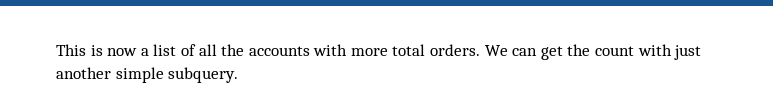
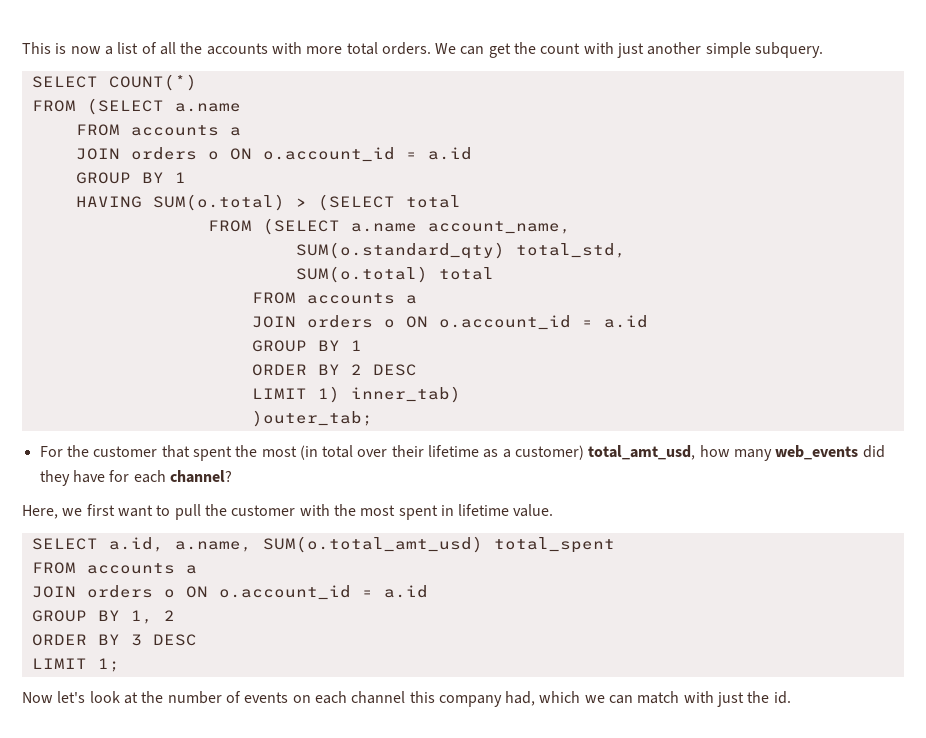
+ SELECT COUNT(*)
+ FROM (SELECT a.name
+ FROM accounts a
+ JOIN orders o ON o.account_id = a.id
+ GROUP BY 1
+ HAVING SUM(o.total) > (SELECT total
+ FROM (SELECT a.name account_name,
+ SUM(o.standard_qty) total_std,
+ SUM(o.total) total
+ FROM accounts a
+ JOIN orders o ON o.account_id = a.id
+ GROUP BY 1
+ ORDER BY 2 DESC
+ LIMIT 1) inner_tab)
+ )outer_tab;
+ For the customer that spent the most (in total over their lifetime as a customer) total_amt_usd, how many web_events did they have for each channel?
+ Here, we first want to pull the customer with the most spent in lifetime value.
+ SELECT a.id, a.name, SUM(o.total_amt_usd) total_spent
+ FROM accounts a
+ JOIN orders o ON o.account_id = a.id
+ GROUP BY 1, 2
+ ORDER BY 3 DESC
+ LIMIT 1;
+ Now let's look at the number of events on each channel this company had, which we can match with just the id.

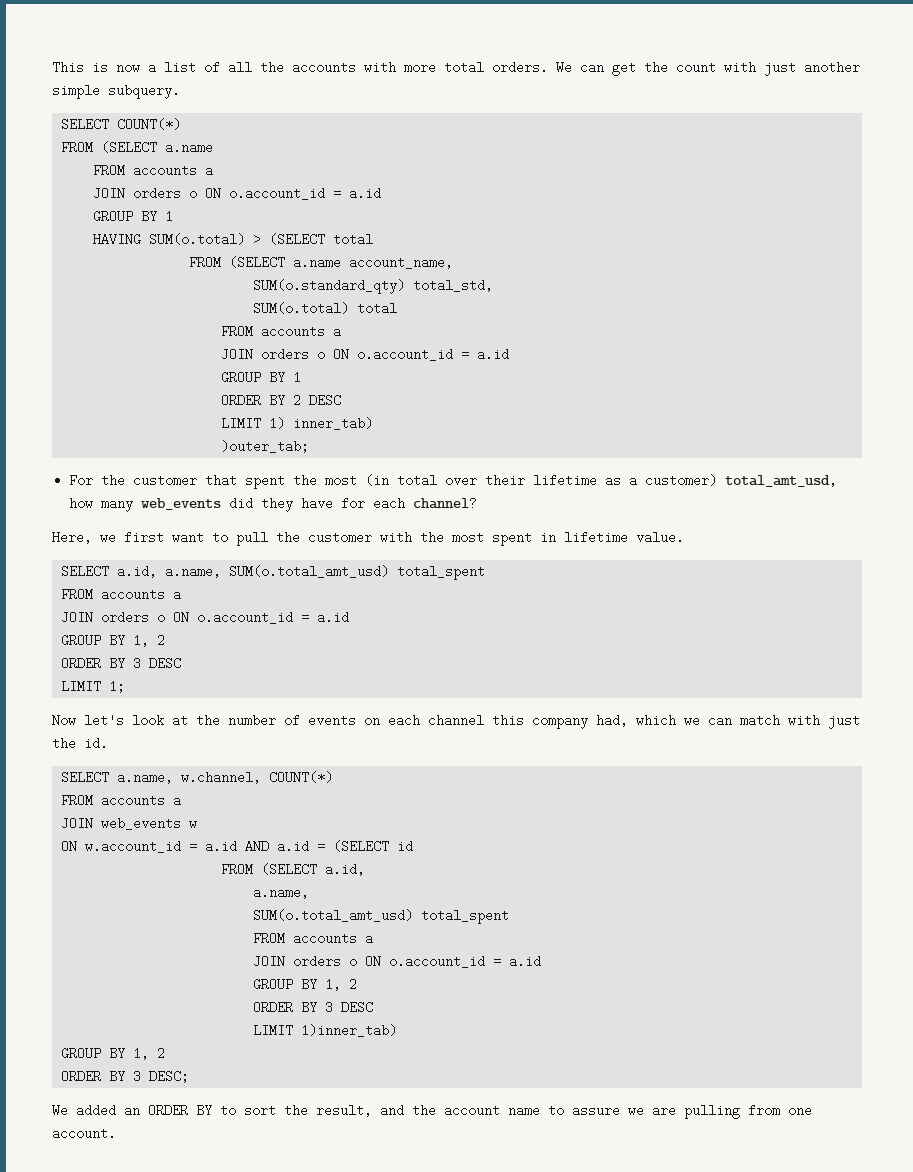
+ SELECT a.name, w.channel, COUNT(*)
+ FROM accounts a
+ JOIN web_events w
+ ON w.account_id = a.id AND a.id = (SELECT id
+ FROM (SELECT a.id,
+ a.name,
+ SUM(o.total_amt_usd) total_spent
+ FROM accounts a
+ JOIN orders o ON o.account_id = a.id
+ GROUP BY 1, 2
+ ORDER BY 3 DESC
+ LIMIT 1)inner_tab)
+ GROUP BY 1, 2
+ ORDER BY 3 DESC;
+ We added an ORDER BY to sort the result, and the account name to assure we are pulling from one account.

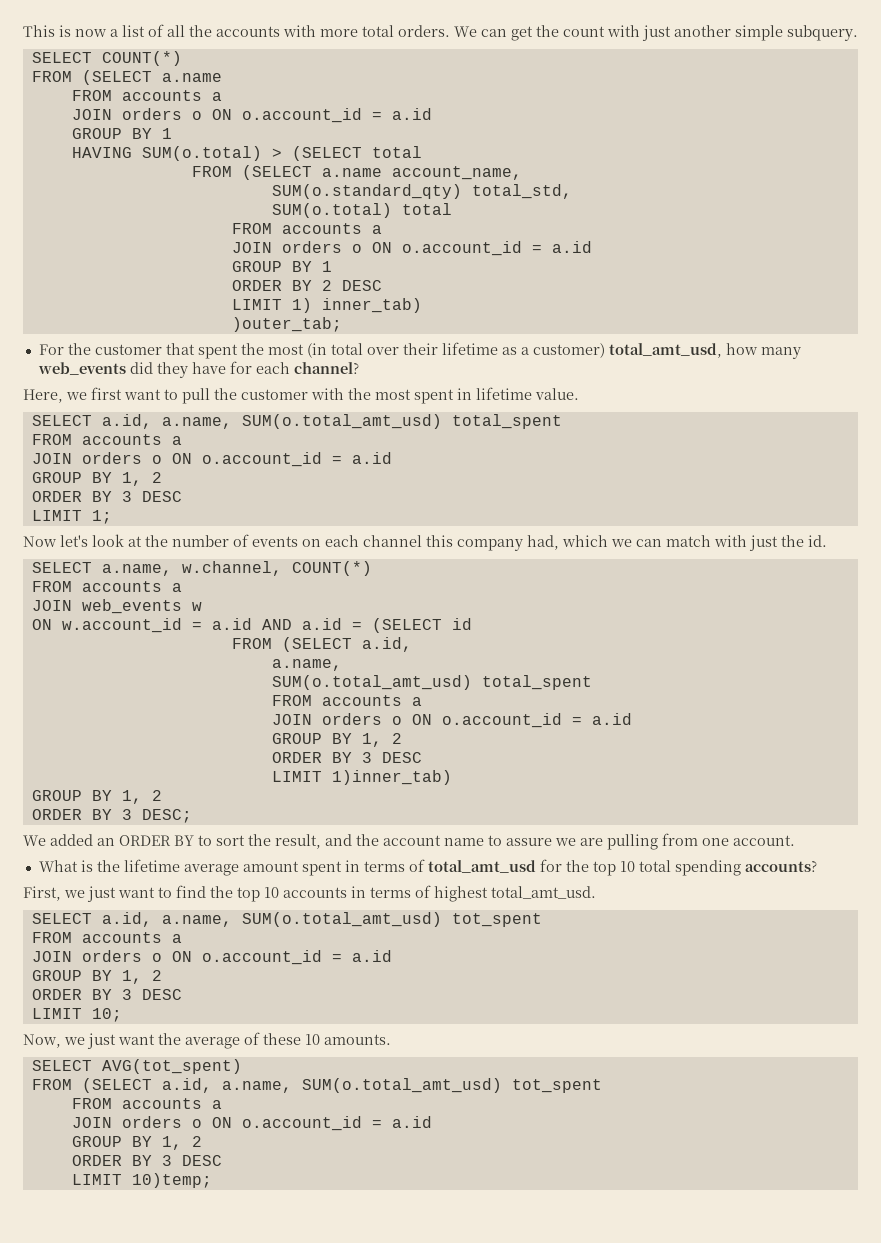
+ What is the lifetime average amount spent in terms of total_amt_usd for the top 10 total spending accounts?
+ First, we just want to find the top 10 accounts in terms of highest total_amt_usd.
+ SELECT a.id, a.name, SUM(o.total_amt_usd) tot_spent
+ FROM accounts a
+ JOIN orders o ON o.account_id = a.id
+ GROUP BY 1, 2
+ ORDER BY 3 DESC
+ LIMIT 10;
+ Now, we just want the average of these 10 amounts.
+ SELECT AVG(tot_spent)
+ FROM (SELECT a.id, a.name, SUM(o.total_amt_usd) tot_spent
+ FROM accounts a
+ JOIN orders o ON o.account_id = a.id
+ GROUP BY 1, 2
+ ORDER BY 3 DESC
+ LIMIT 10)temp;

